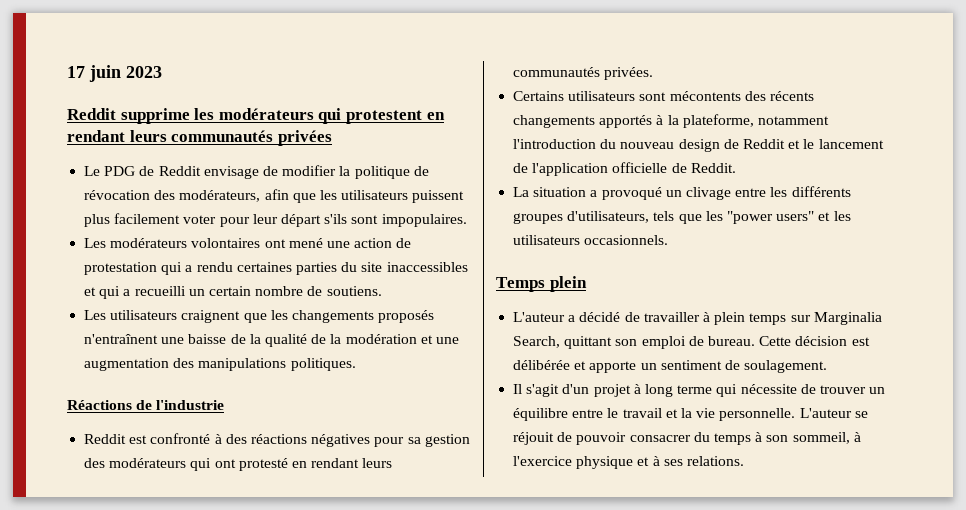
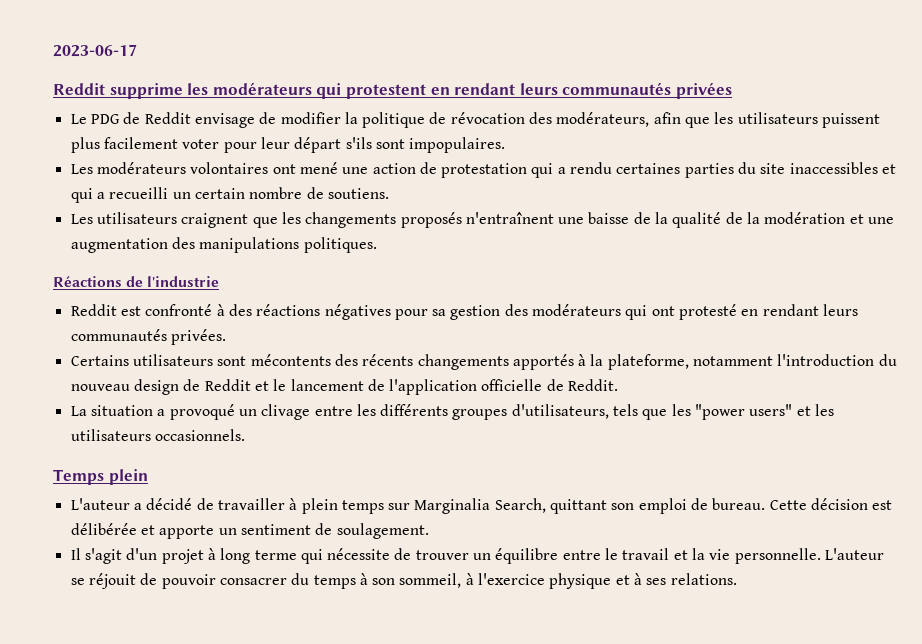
- 17 juin 2023
+ 2023-06-17

